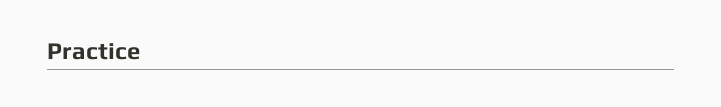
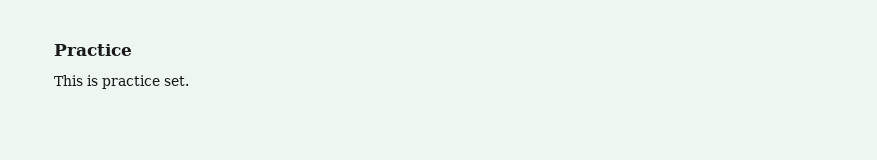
+ This is practice set.

